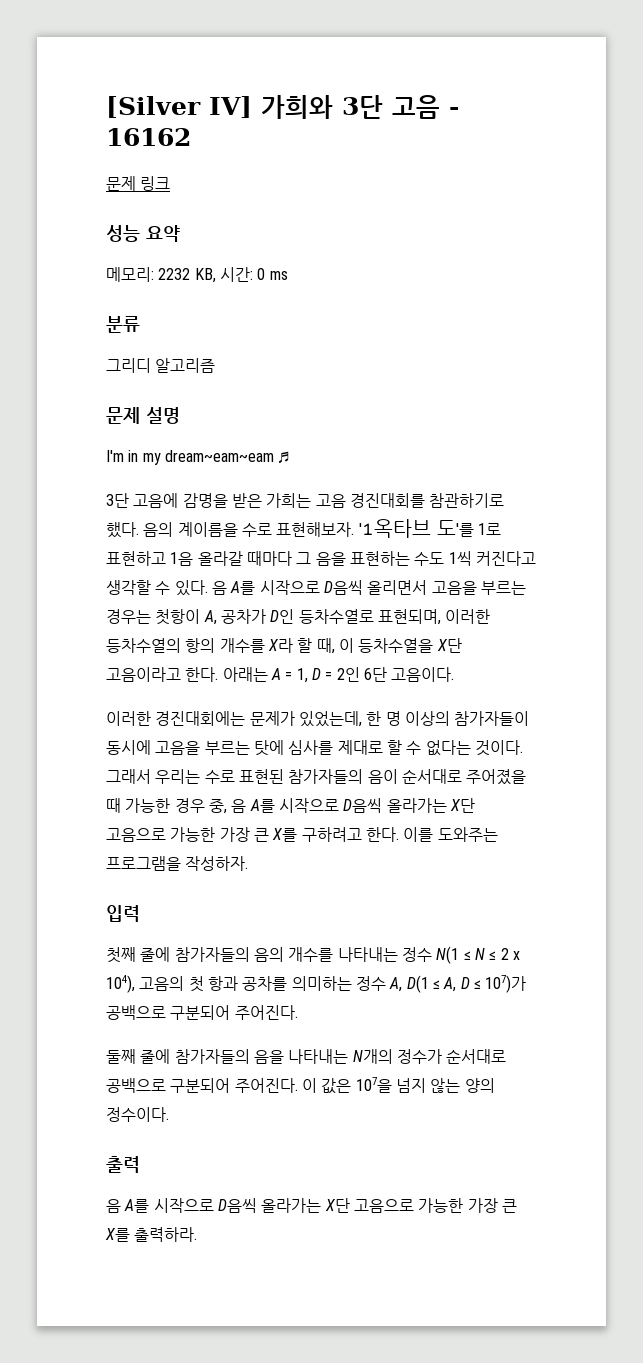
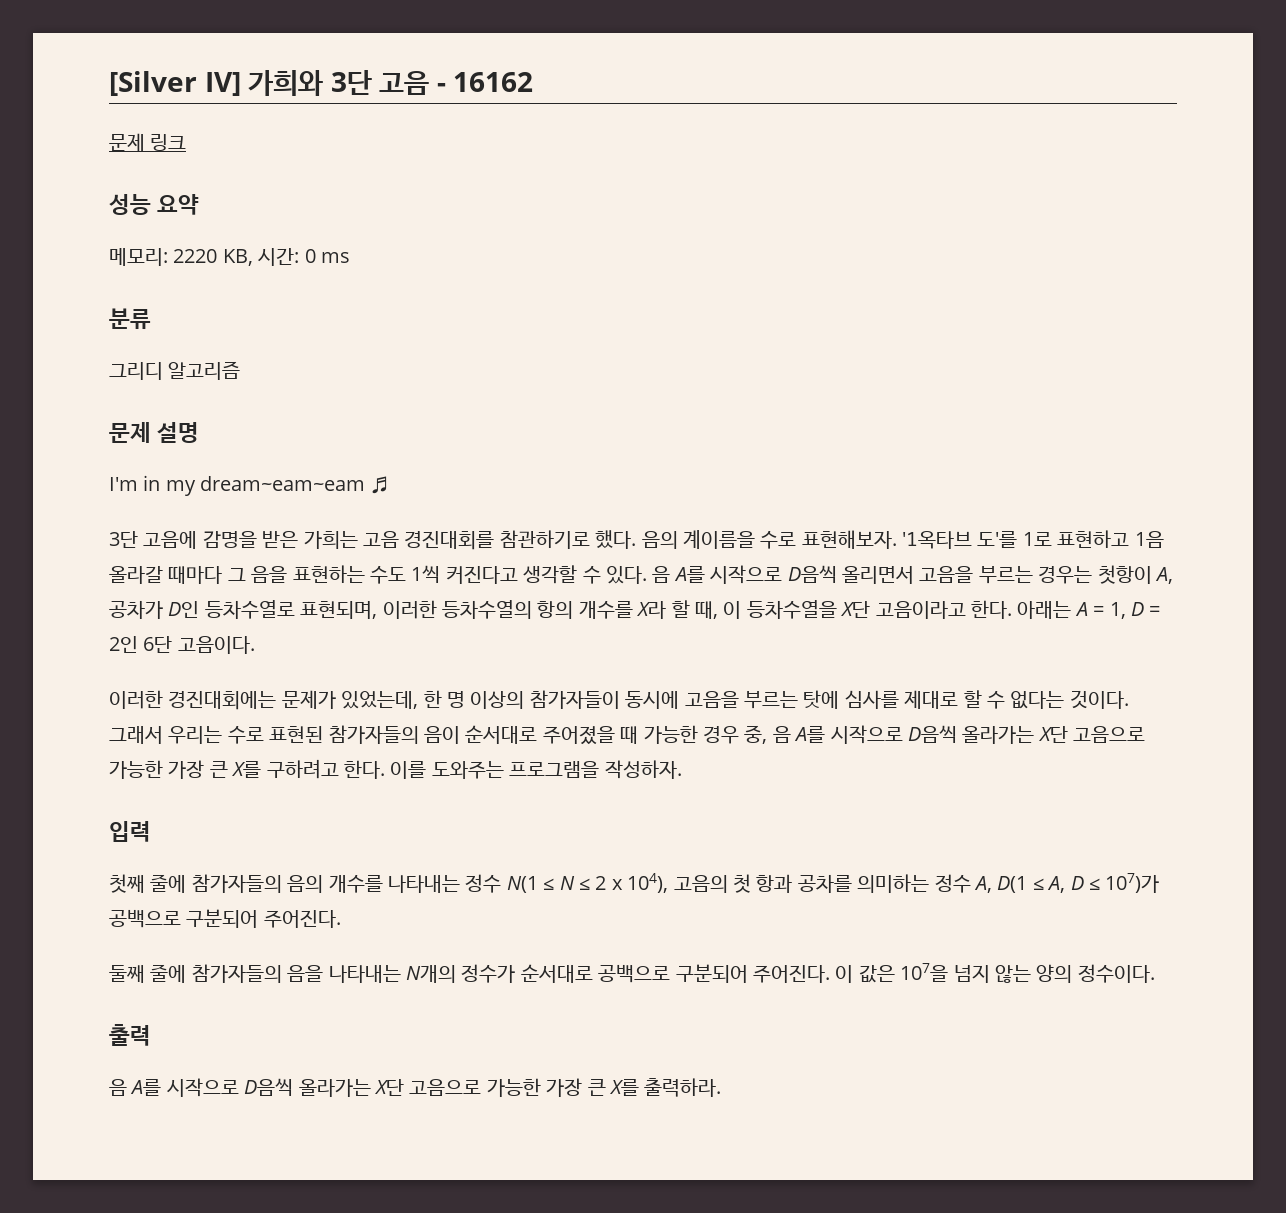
- 메모리: 2232 KB, 시간: 0 ms
+ 메모리: 2220 KB, 시간: 0 ms

